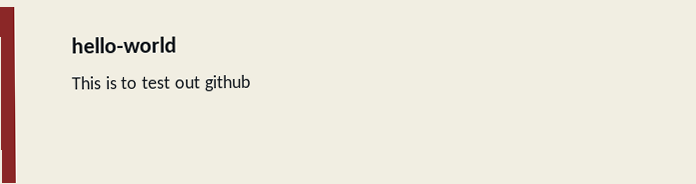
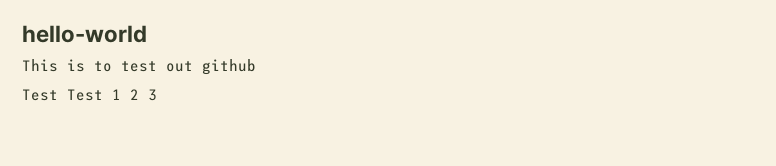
+ Test Test 1 2 3

